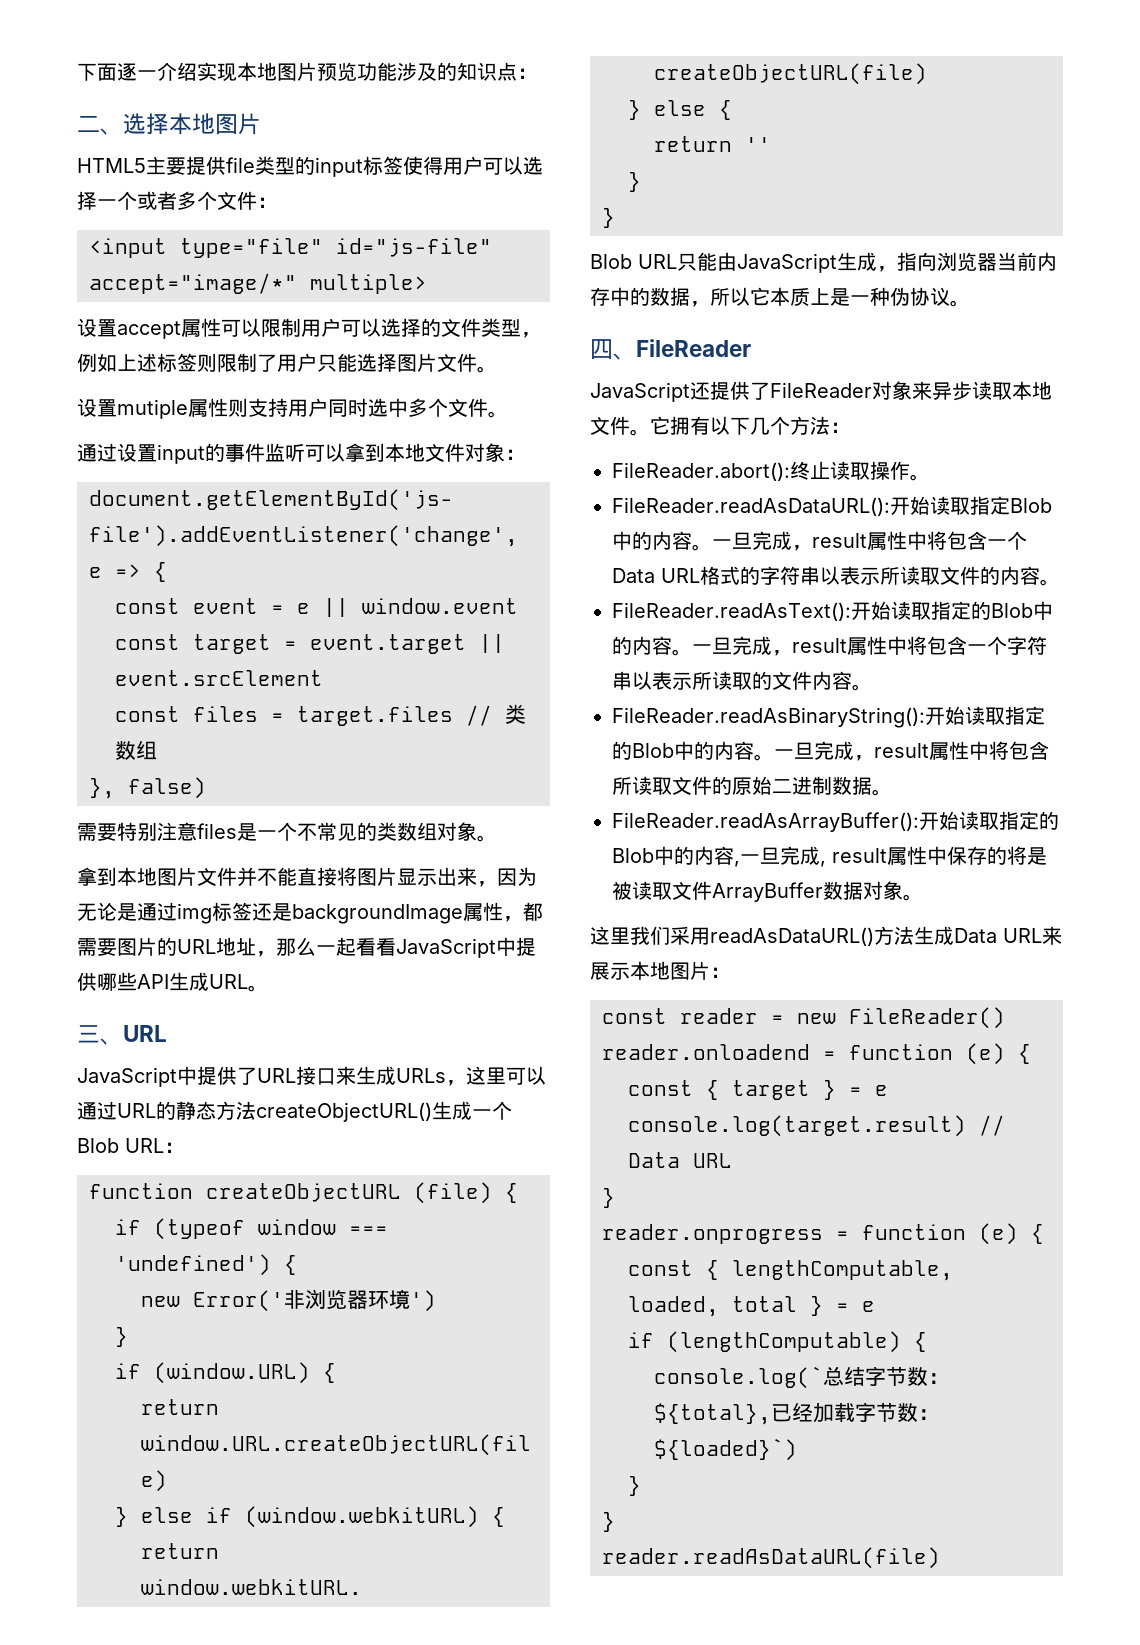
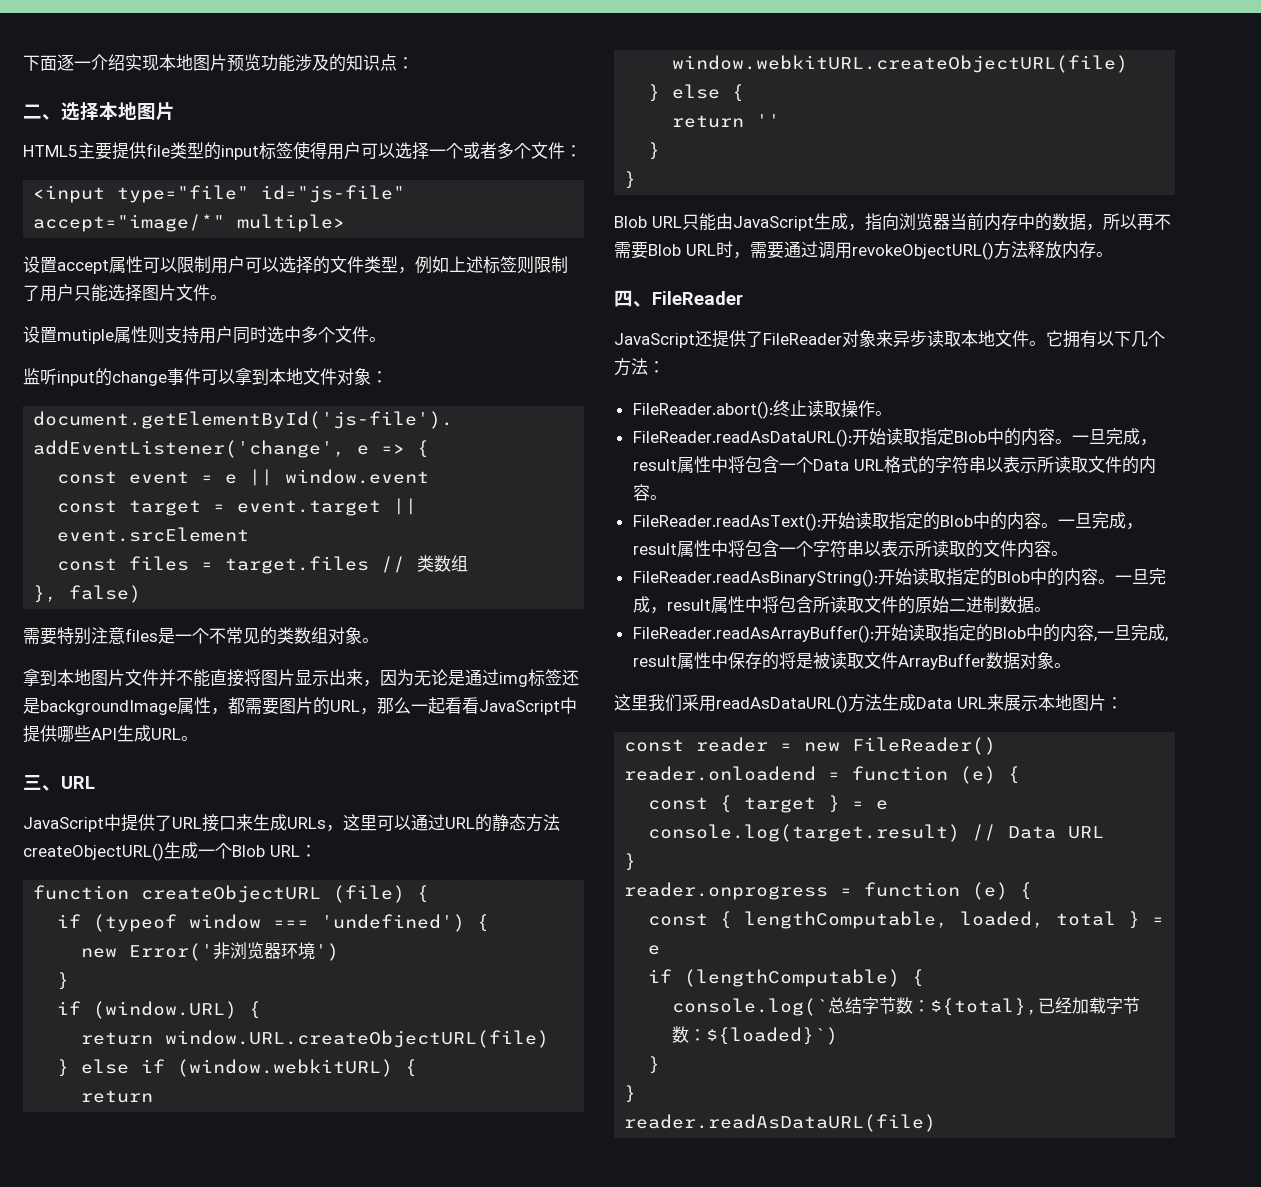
- 通过设置input的事件监听可以拿到本地文件对象：
+ 监听input的change事件可以拿到本地文件对象：
- 拿到本地图片文件并不能直接将图片显示出来，因为无论是通过img标签还是backgroundImage属性，都需要图片的URL地址，那么一起看看JavaScript中提供哪些API生成URL。
+ 拿到本地图片文件并不能直接将图片显示出来，因为无论是通过img标签还是backgroundImage属性，都需要图片的URL，那么一起看看JavaScript中提供哪些API生成URL。
- Blob URL只能由JavaScript生成，指向浏览器当前内存中的数据，所以它本质上是一种伪协议。
+ Blob URL只能由JavaScript生成，指向浏览器当前内存中的数据，所以再不需要Blob URL时，需要通过调用revokeObjectURL()方法释放内存。

